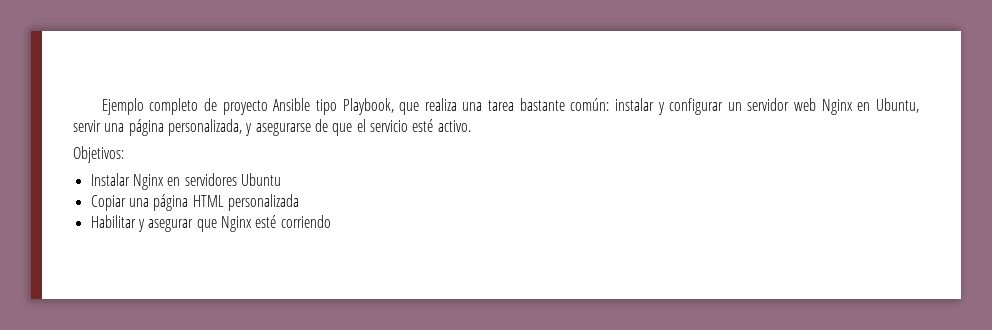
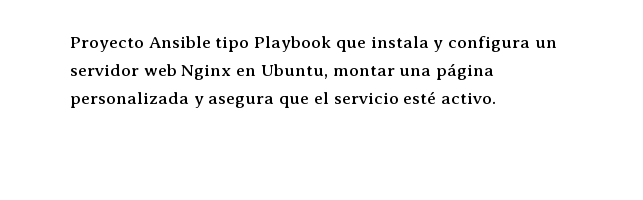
- Ejemplo completo de proyecto Ansible tipo Playbook, que realiza una tarea bastante común: instalar y configurar un servidor web Nginx en Ubuntu, servir una página personalizada, y asegurarse de que el servicio esté activo.
+ Proyecto Ansible tipo Playbook que instala y configura un servidor web Nginx en Ubuntu, montar una página personalizada y asegura que el servicio esté activo.
- Objetivos:
- Instalar Nginx en servidores Ubuntu
- Copiar una página HTML personalizada
- Habilitar y asegurar que Nginx esté corriendo

